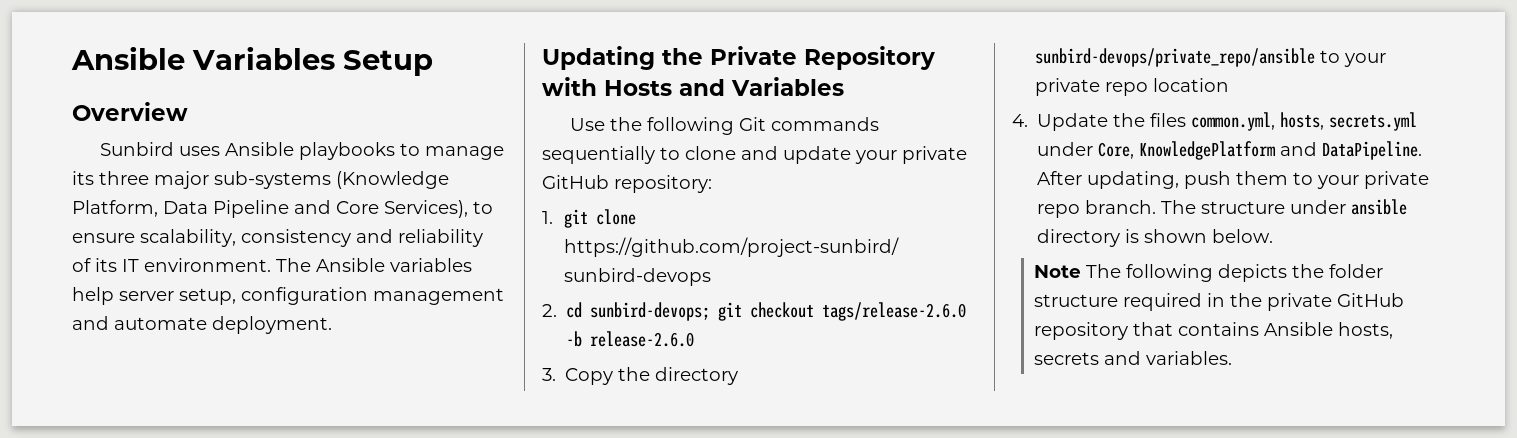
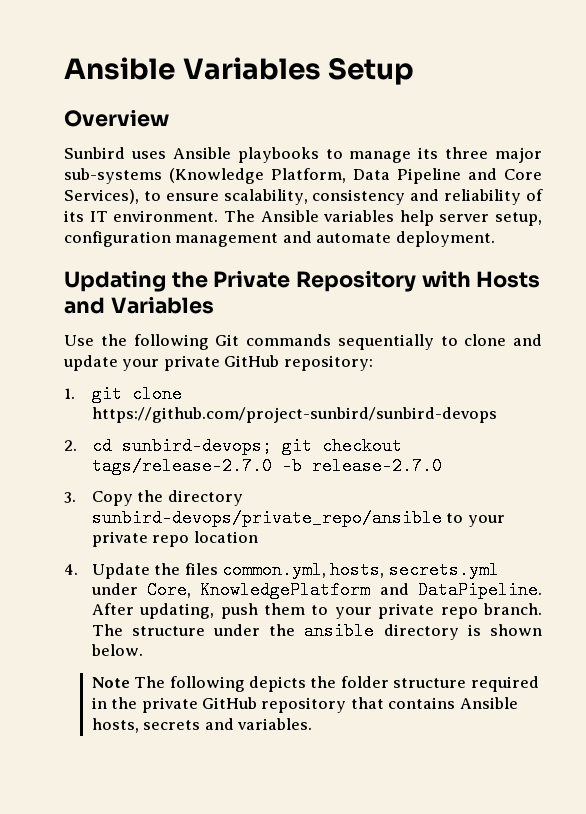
- 2. cd sunbird-devops; git checkout tags/release-2.6.0 -b release-2.6.0
+ 2. cd sunbird-devops; git checkout tags/release-2.7.0 -b release-2.7.0
- The structure under ansible directory is shown below.
+ The structure under the ansible directory is shown below.

